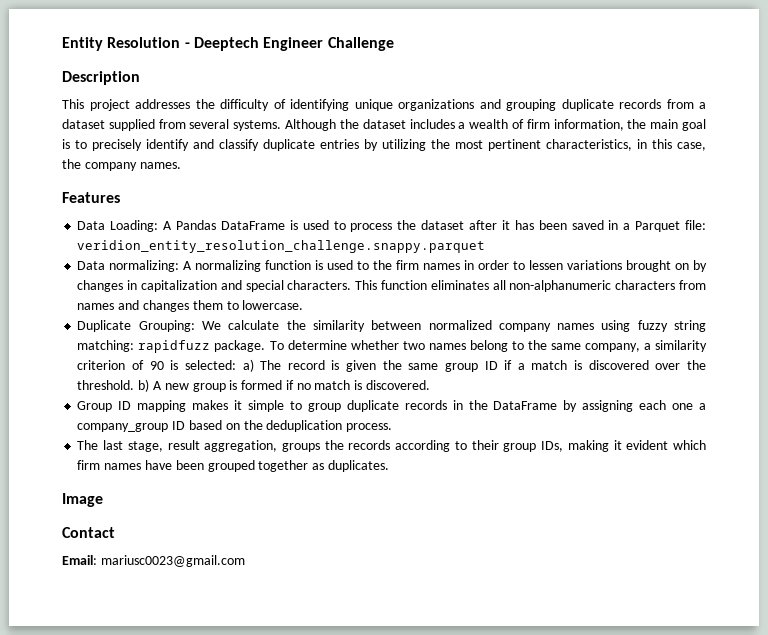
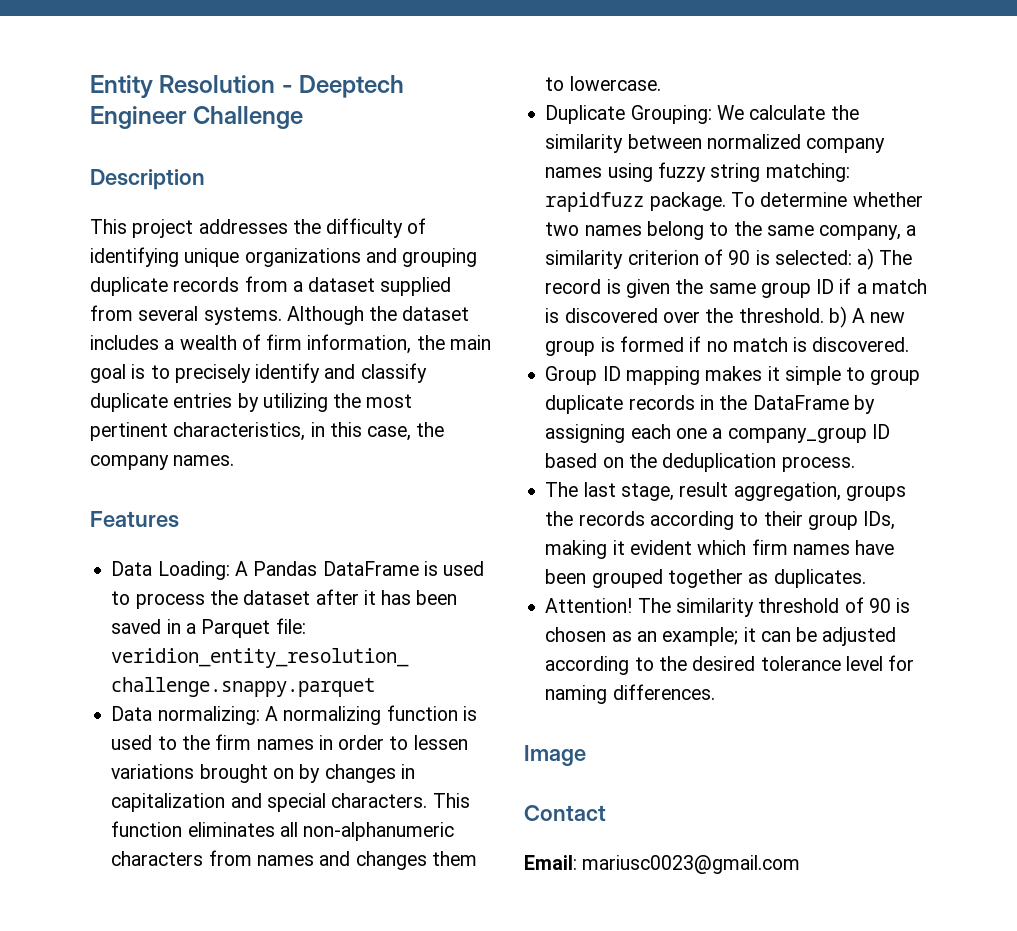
+ Attention! The similarity threshold of 90 is chosen as an example; it can be adjusted according to the desired tolerance level for naming differences.

